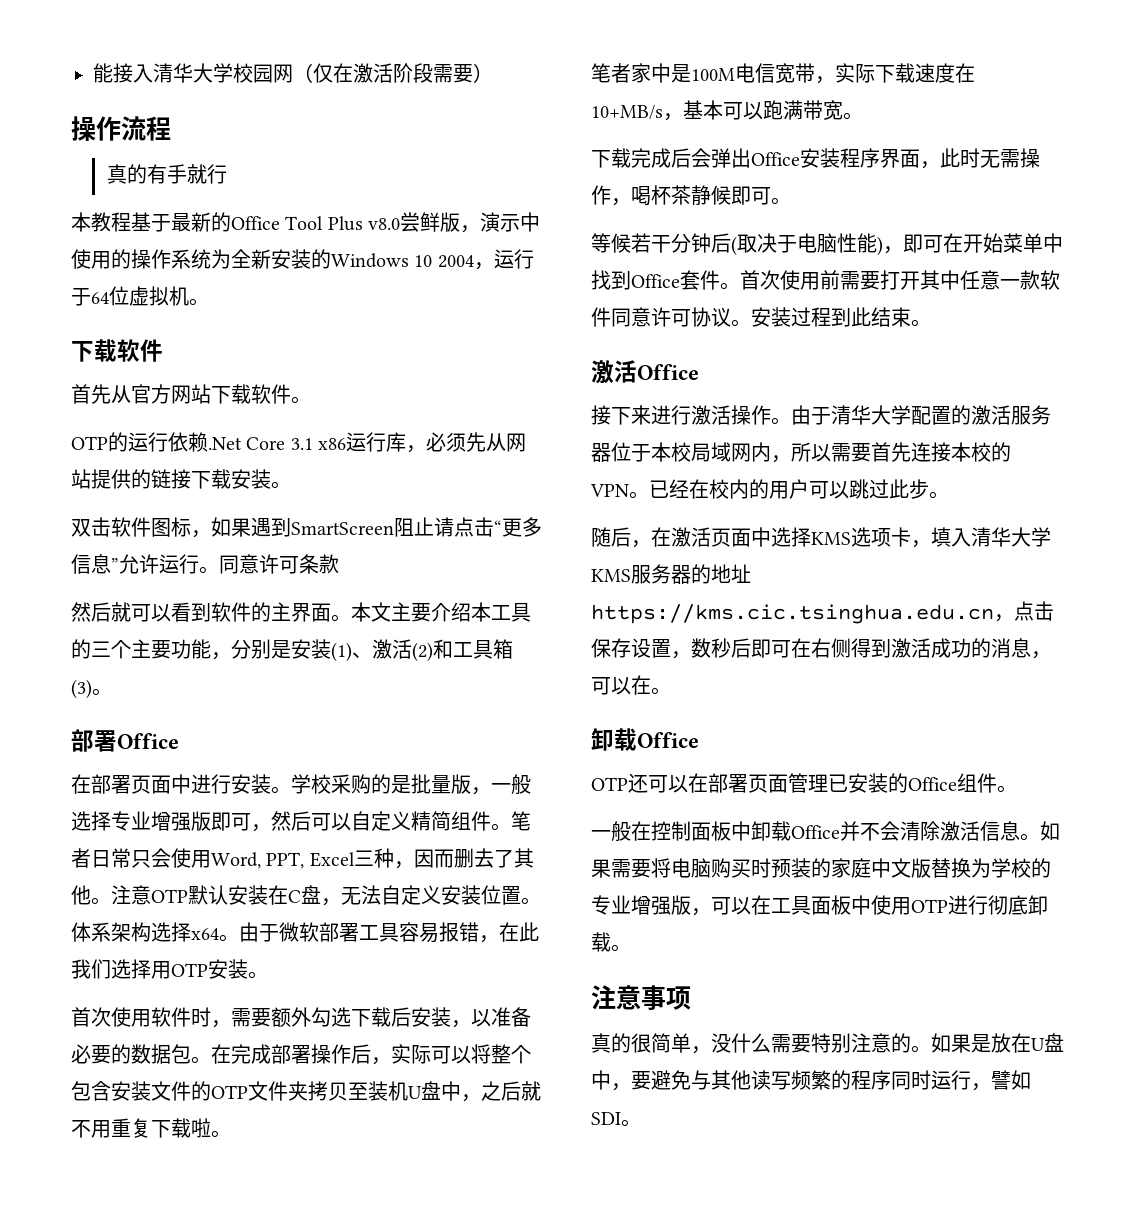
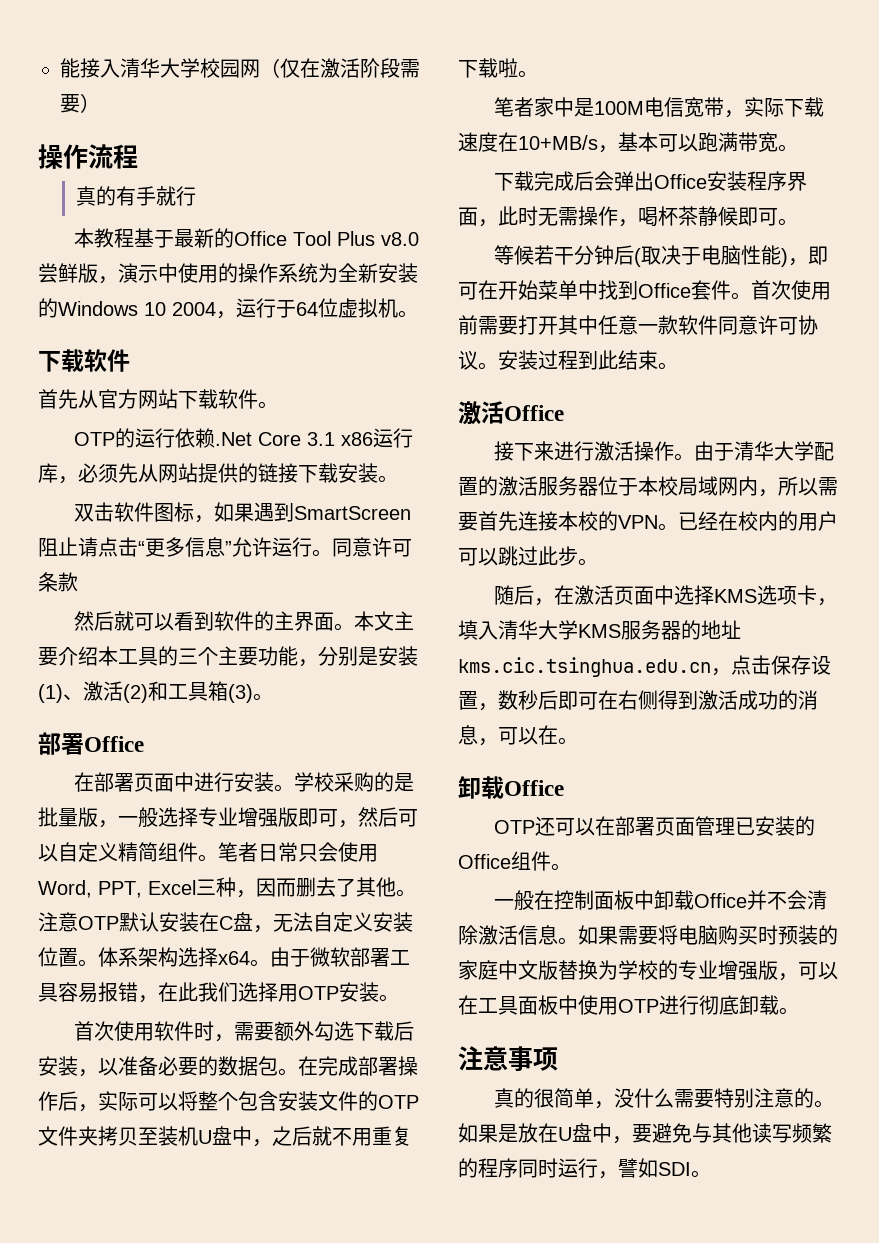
- 随后，在激活页面中选择KMS选项卡，填入清华大学KMS服务器的地址https://kms.cic.tsinghua.edu.cn，点击保存设置，数秒后即可在右侧得到激活成功的消息，可以在。
+ 随后，在激活页面中选择KMS选项卡，填入清华大学KMS服务器的地址kms.cic.tsinghua.edu.cn，点击保存设置，数秒后即可在右侧得到激活成功的消息，可以在。

